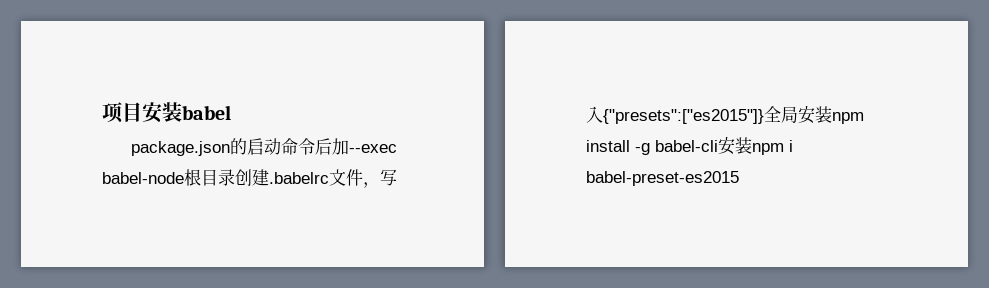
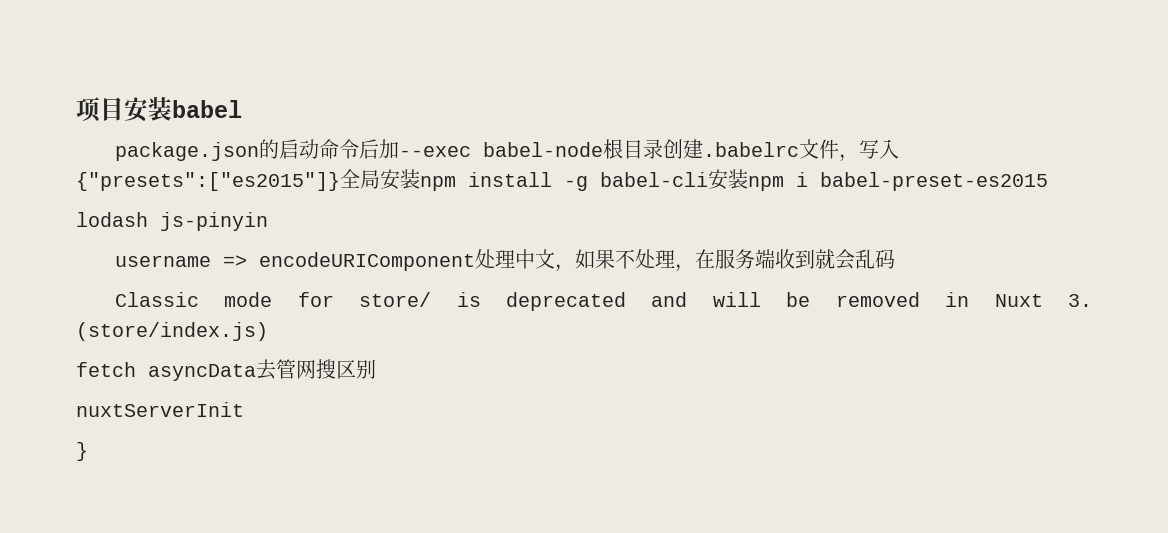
+ lodash js-pinyin
+ username => encodeURIComponent处理中文，如果不处理，在服务端收到就会乱码
+ Classic mode for store/ is deprecated and will be removed in Nuxt 3. (store/index.js)
+ fetch asyncData去管网搜区别
+ nuxtServerInit
+ }

